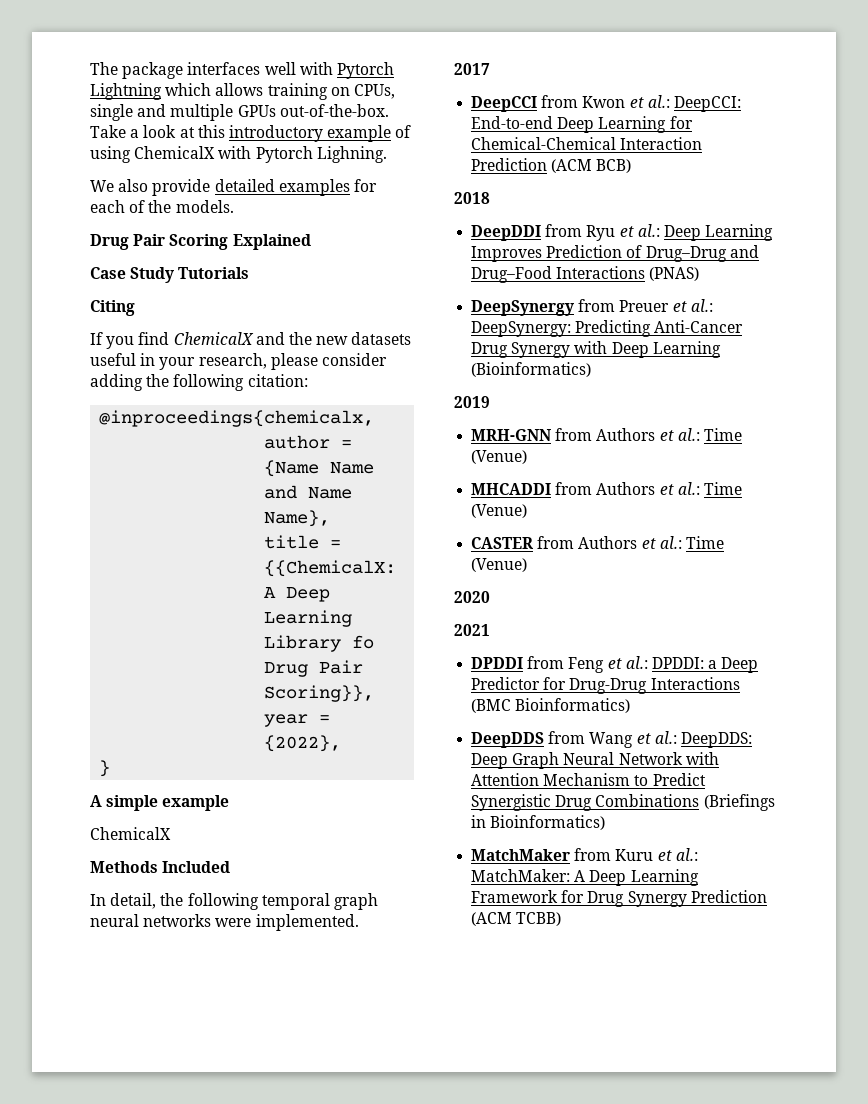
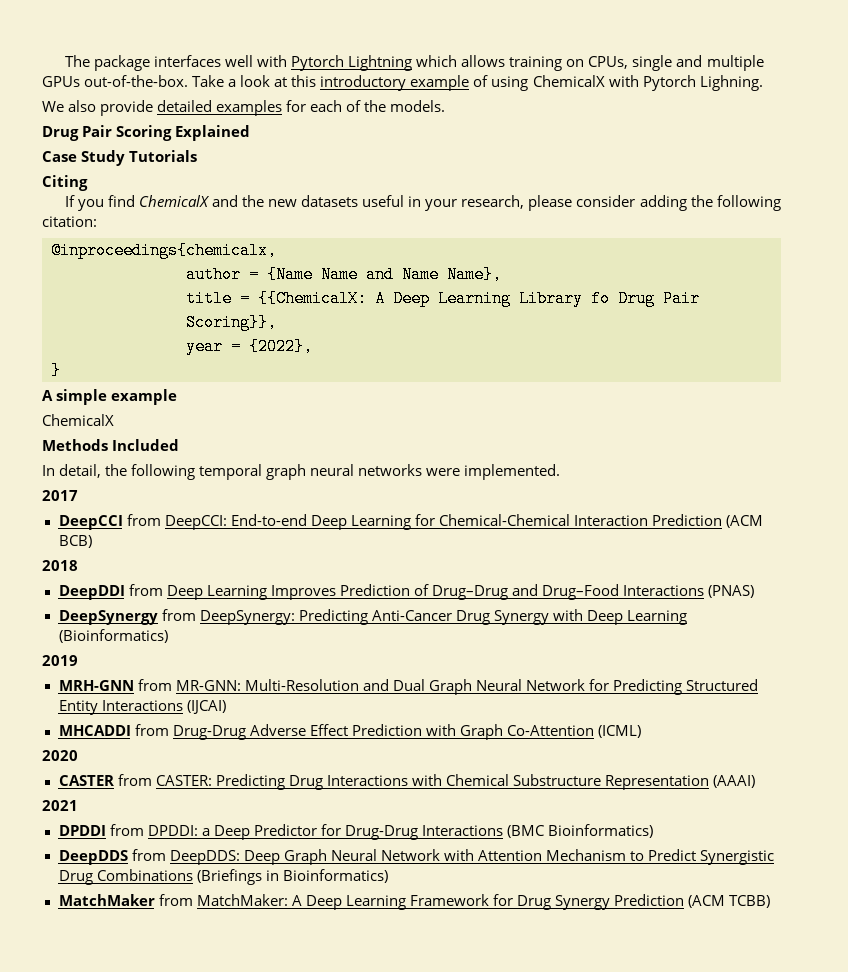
- DeepCCI from Kwon et al.: DeepCCI: End-to-end Deep Learning for Chemical-Chemical Interaction Prediction (ACM BCB)
+ DeepCCI from DeepCCI: End-to-end Deep Learning for Chemical-Chemical Interaction Prediction (ACM BCB)
- DeepDDI from Ryu et al.: Deep Learning Improves Prediction of Drug–Drug and Drug–Food Interactions (PNAS)
+ DeepDDI from Deep Learning Improves Prediction of Drug–Drug and Drug–Food Interactions (PNAS)
- DeepSynergy from Preuer et al.: DeepSynergy: Predicting Anti-Cancer Drug Synergy with Deep Learning (Bioinformatics)
+ DeepSynergy from DeepSynergy: Predicting Anti-Cancer Drug Synergy with Deep Learning (Bioinformatics)
- MRH-GNN from Authors et al.: Time (Venue)
- MHCADDI from Authors et al.: Time (Venue)
- CASTER from Authors et al.: Time (Venue)
+ MRH-GNN from MR-GNN: Multi-Resolution and Dual Graph Neural Network for Predicting Structured Entity Interactions (IJCAI)
+ MHCADDI from Drug-Drug Adverse Effect Prediction with Graph Co-Attention (ICML)
  2020
+ CASTER from CASTER: Predicting Drug Interactions with Chemical Substructure Representation (AAAI)
- DPDDI from Feng et al.: DPDDI: a Deep Predictor for Drug-Drug Interactions (BMC Bioinformatics)
+ DPDDI from DPDDI: a Deep Predictor for Drug-Drug Interactions (BMC Bioinformatics)
- DeepDDS from Wang et al.: DeepDDS: Deep Graph Neural Network with Attention Mechanism to Predict Synergistic Drug Combinations (Briefings in Bioinformatics)
+ DeepDDS from DeepDDS: Deep Graph Neural Network with Attention Mechanism to Predict Synergistic Drug Combinations (Briefings in Bioinformatics)
- MatchMaker from Kuru et al.: MatchMaker: A Deep Learning Framework for Drug Synergy Prediction (ACM TCBB)
+ MatchMaker from MatchMaker: A Deep Learning Framework for Drug Synergy Prediction (ACM TCBB)

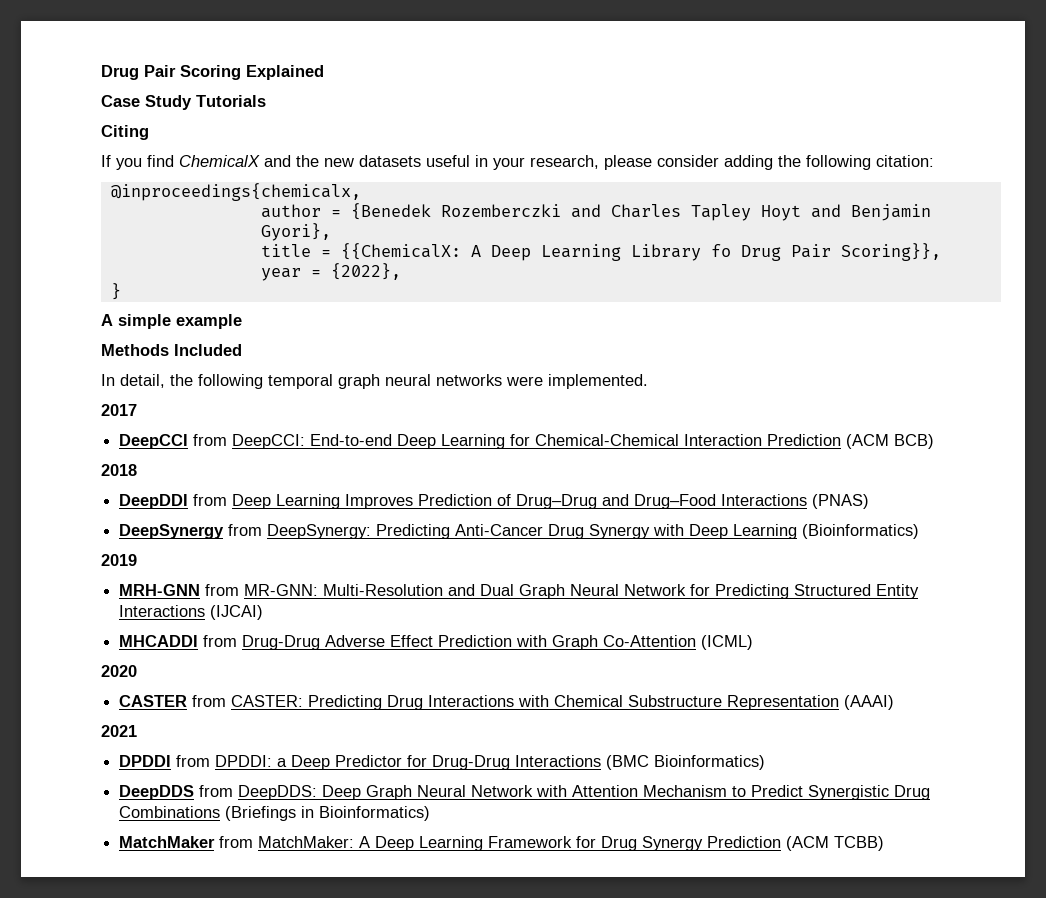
- The package interfaces well with Pytorch Lightning which allows training on CPUs, single and multiple GPUs out-of-the-box. Take a look at this introductory example of using ChemicalX with Pytorch Lighning.
- We also provide detailed examples for each of the models.
- author = {Name Name and Name Name},
+ author = {Benedek Rozemberczki and Charles Tapley Hoyt and Benjamin Gyori},
  A simple example
- ChemicalX

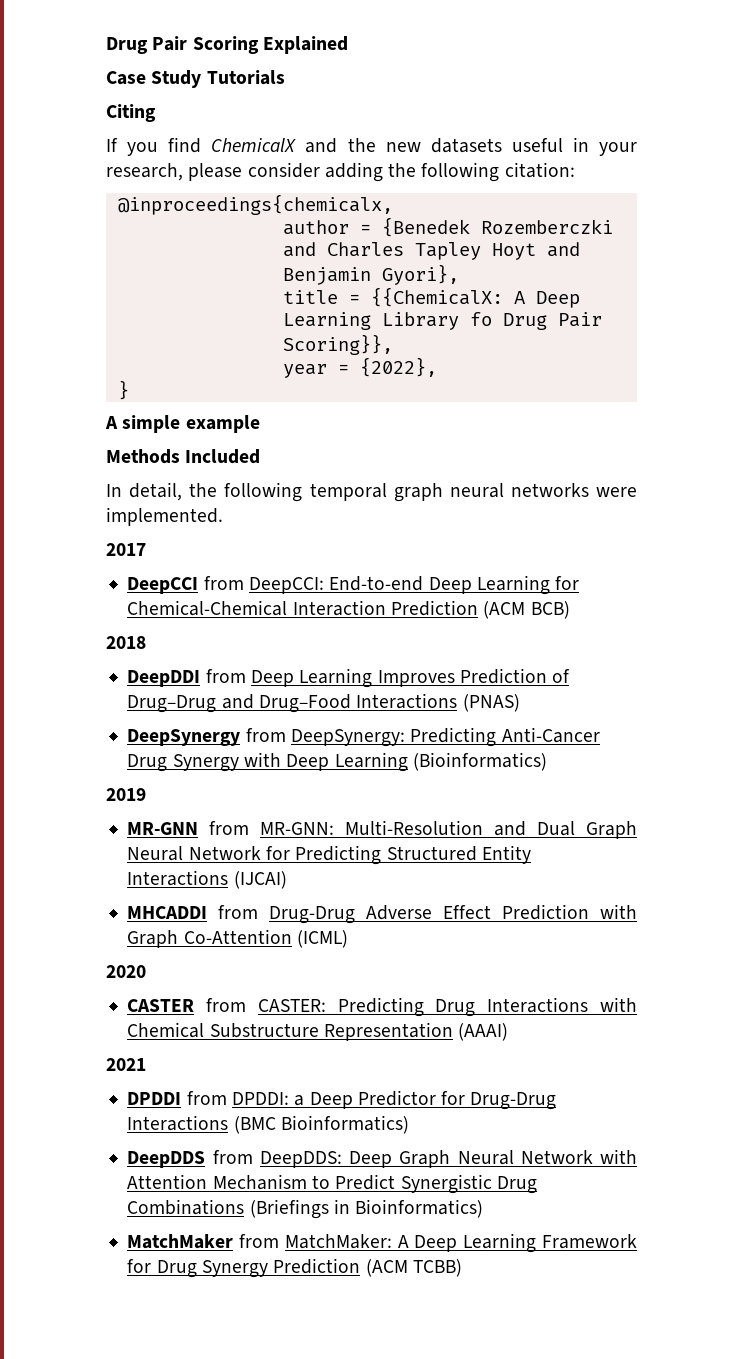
- MRH-GNN from MR-GNN: Multi-Resolution and Dual Graph Neural Network for Predicting Structured Entity Interactions (IJCAI)
+ MR-GNN from MR-GNN: Multi-Resolution and Dual Graph Neural Network for Predicting Structured Entity Interactions (IJCAI)

